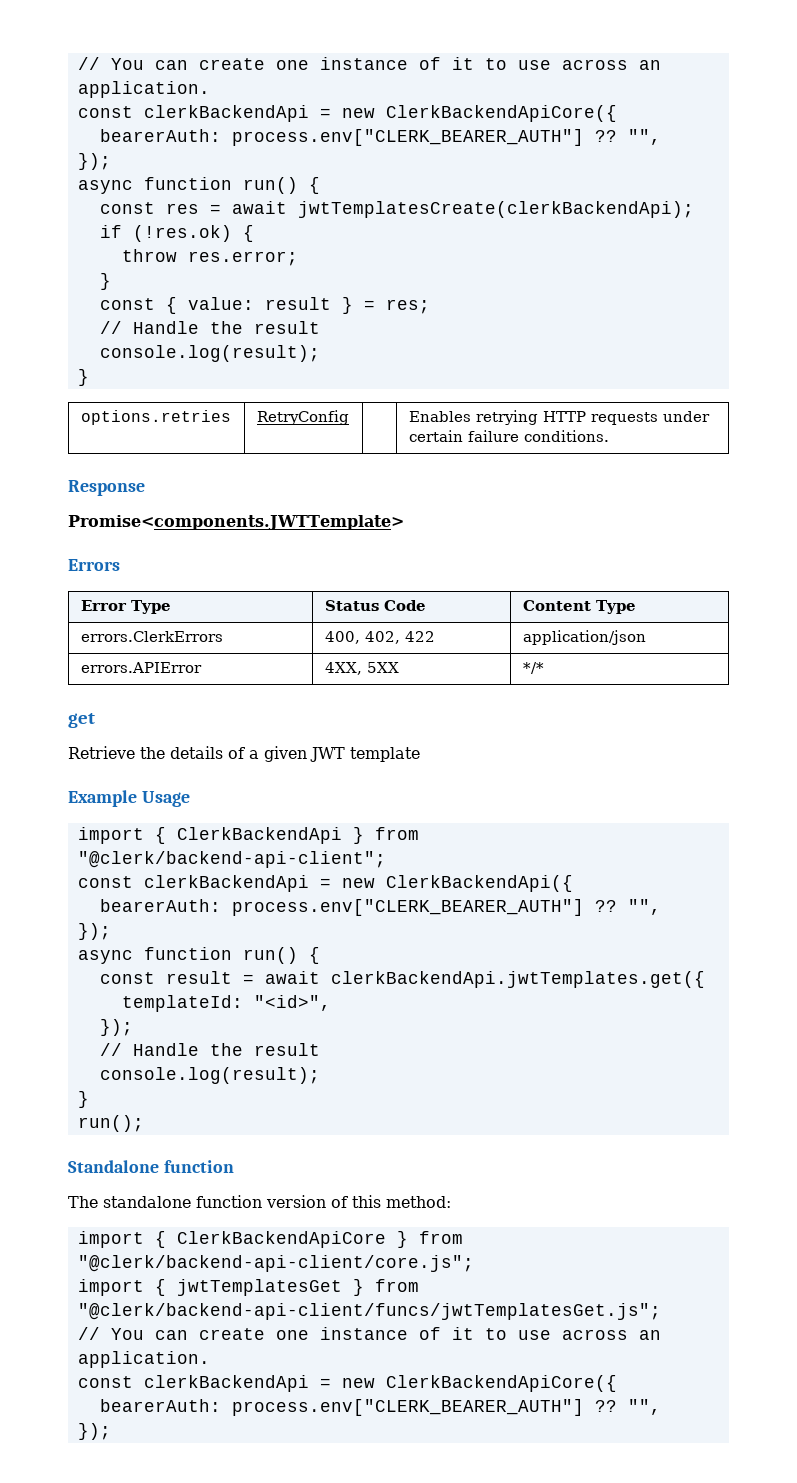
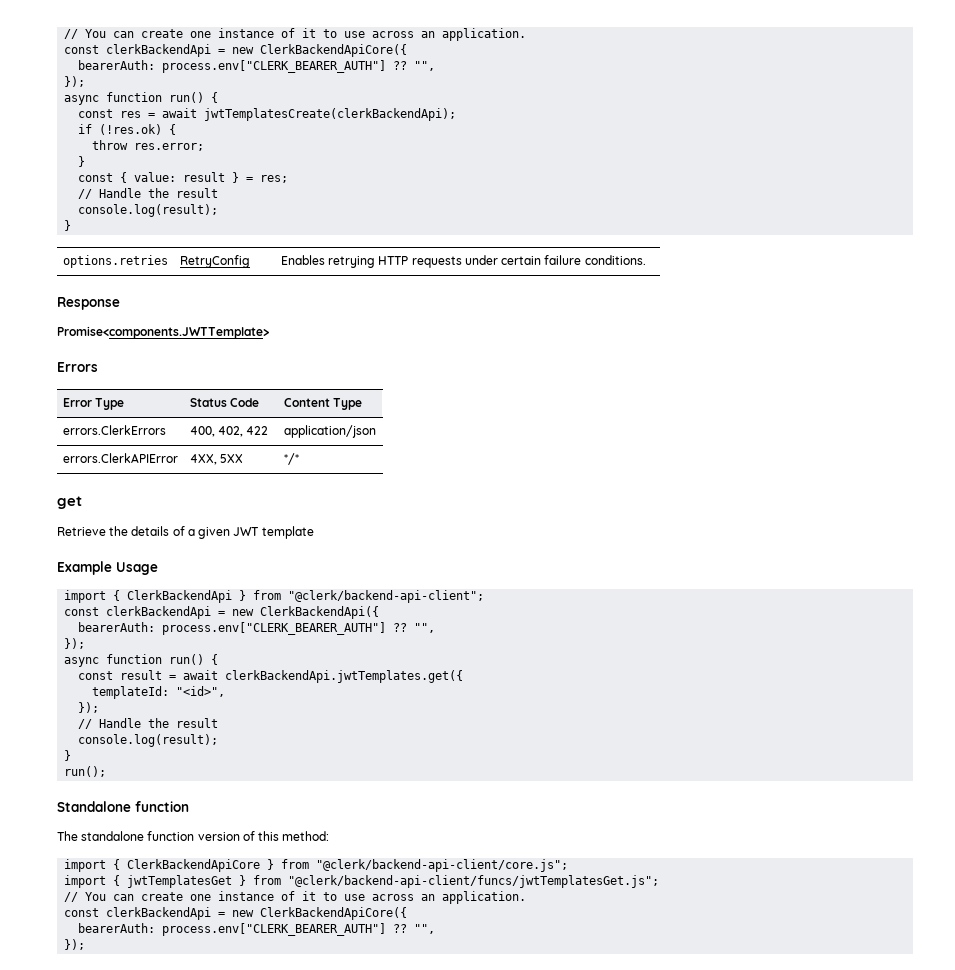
- errors.APIError | 4XX, 5XX | */*
+ errors.ClerkAPIError | 4XX, 5XX | */*

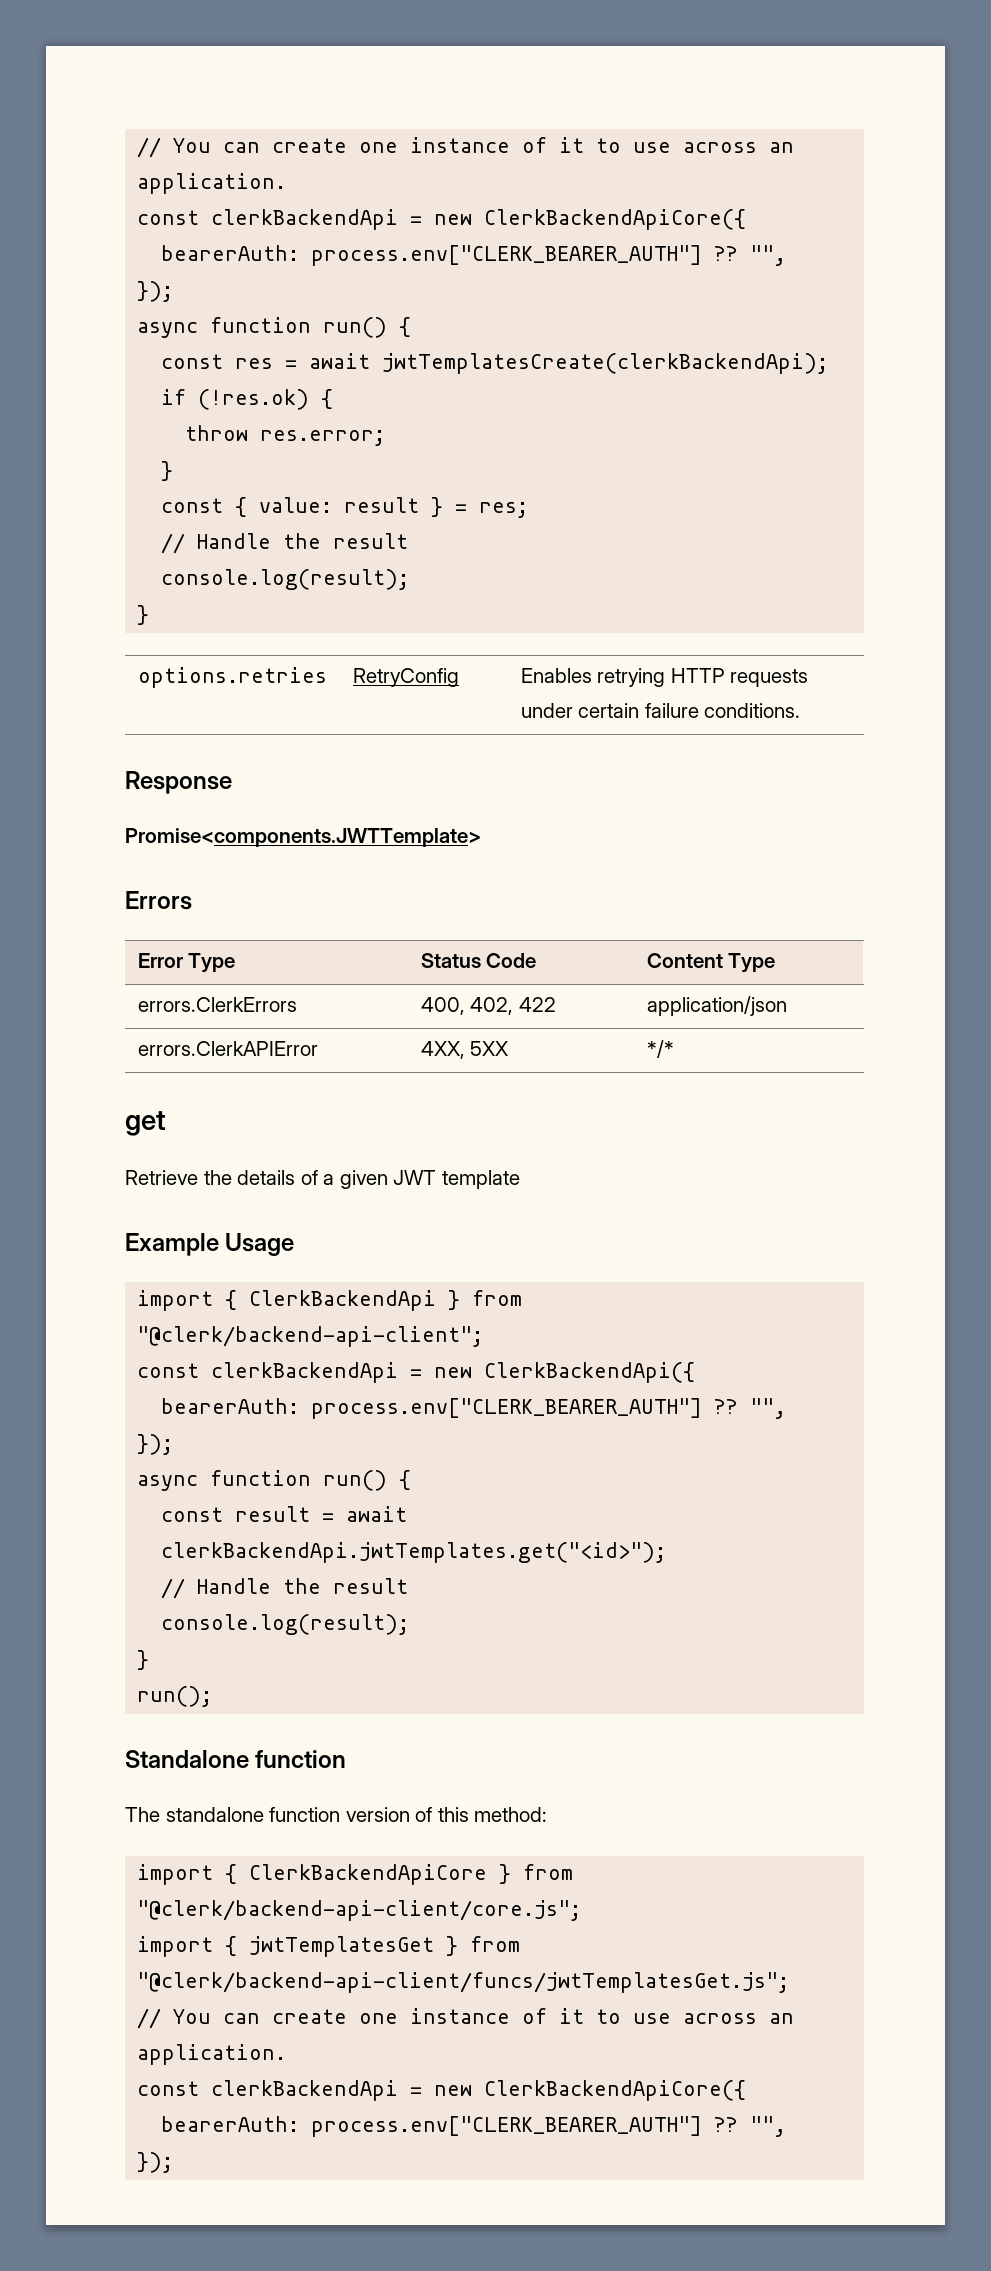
- const result = await clerkBackendApi.jwtTemplates.get({
- templateId: "<id>",
- });
+ const result = await clerkBackendApi.jwtTemplates.get("<id>");

